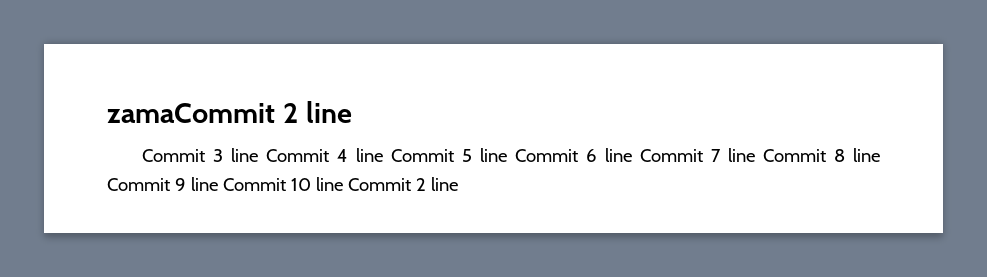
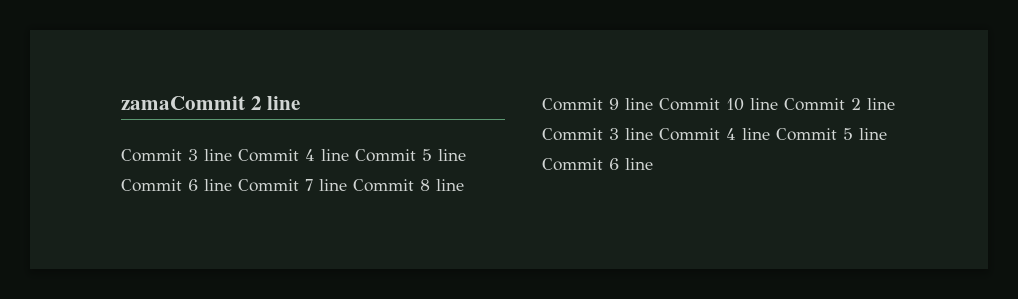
- Commit 3 line Commit 4 line Commit 5 line Commit 6 line Commit 7 line Commit 8 line Commit 9 line Commit 10 line Commit 2 line
+ Commit 3 line Commit 4 line Commit 5 line Commit 6 line Commit 7 line Commit 8 line Commit 9 line Commit 10 line Commit 2 line Commit 3 line Commit 4 line Commit 5 line Commit 6 line

